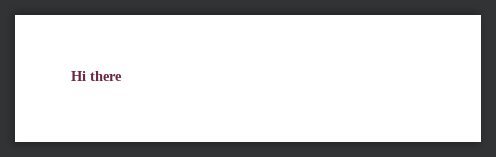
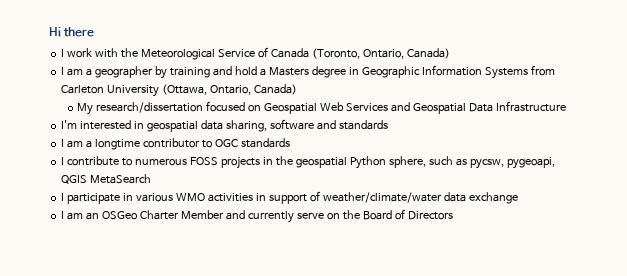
+ I work with the Meteorological Service of Canada (Toronto, Ontario, Canada)
+ I am a geographer by training and hold a Masters degree in Geographic Information Systems from Carleton University (Ottawa, Ontario, Canada)
+ My research/dissertation focused on Geospatial Web Services and Geospatial Data Infrastructure
+ I'm interested in geospatial data sharing, software and standards
+ I am a longtime contributor to OGC standards
+ I contribute to numerous FOSS projects in the geospatial Python sphere, such as pycsw, pygeoapi, QGIS MetaSearch
+ I participate in various WMO activities in support of weather/climate/water data exchange
+ I am an OSGeo Charter Member and currently serve on the Board of Directors

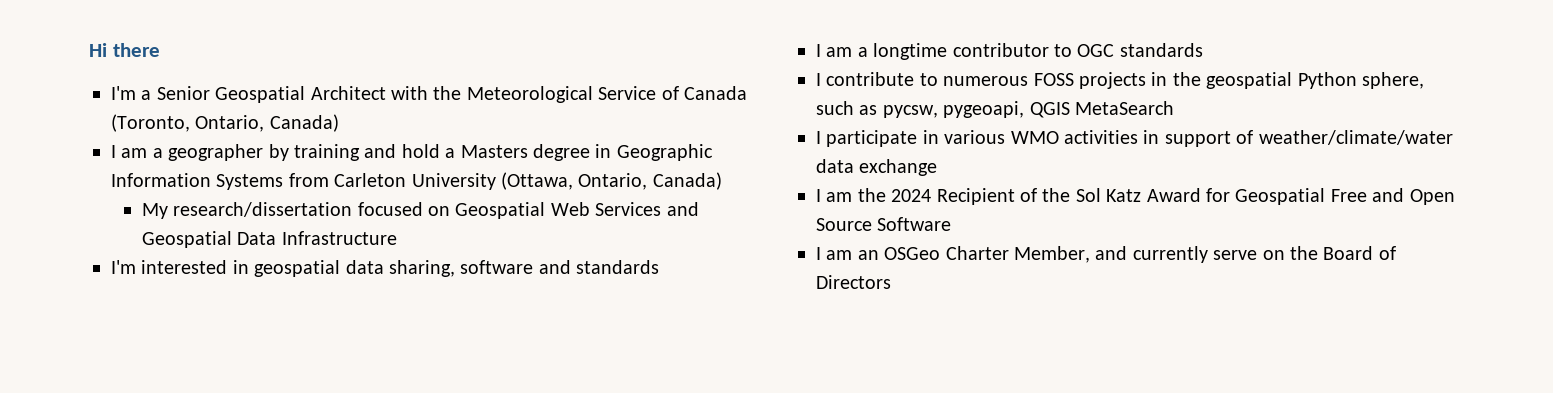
- I work with the Meteorological Service of Canada (Toronto, Ontario, Canada)
+ I'm a Senior Geospatial Architect with the Meteorological Service of Canada (Toronto, Ontario, Canada)
+ I am the 2024 Recipient of the Sol Katz Award for Geospatial Free and Open Source Software
- I am an OSGeo Charter Member and currently serve on the Board of Directors
+ I am an OSGeo Charter Member, and currently serve on the Board of Directors

